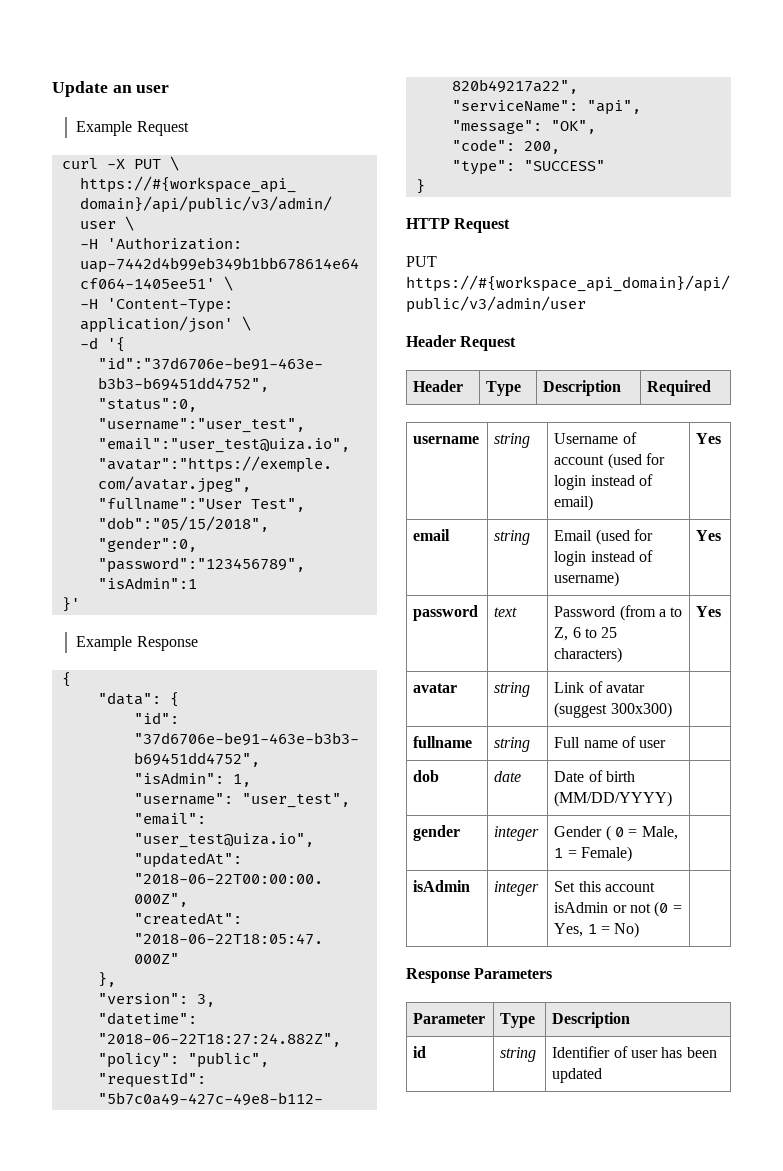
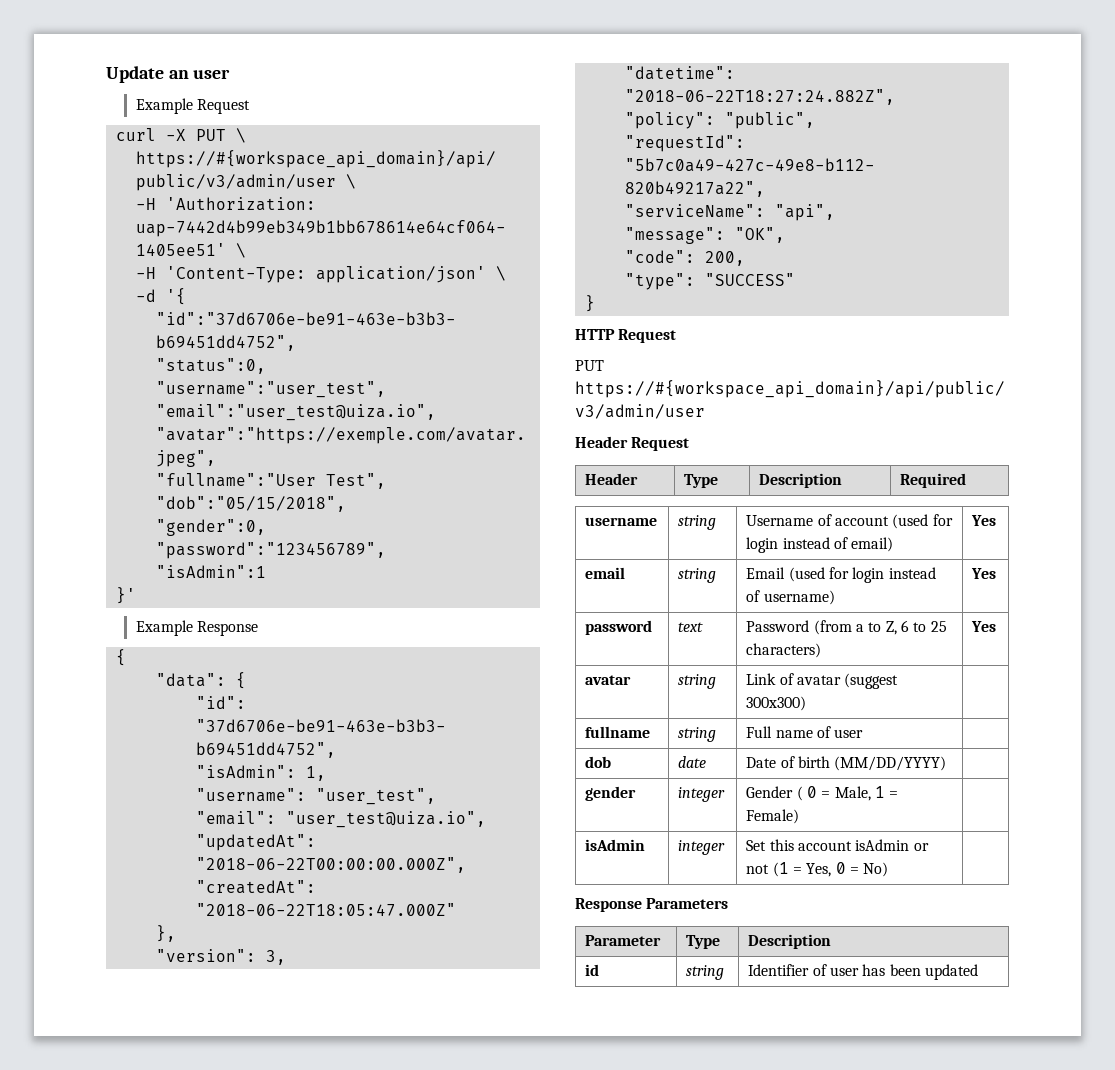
- isAdmin | integer | Set this account isAdmin or not (0 = Yes, 1 = No) |
+ isAdmin | integer | Set this account isAdmin or not (1 = Yes, 0 = No) |

